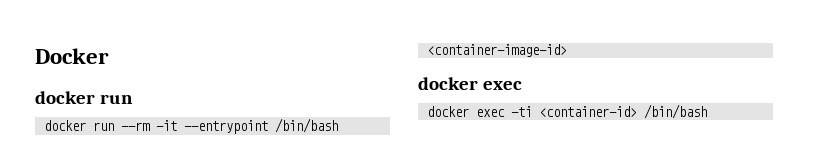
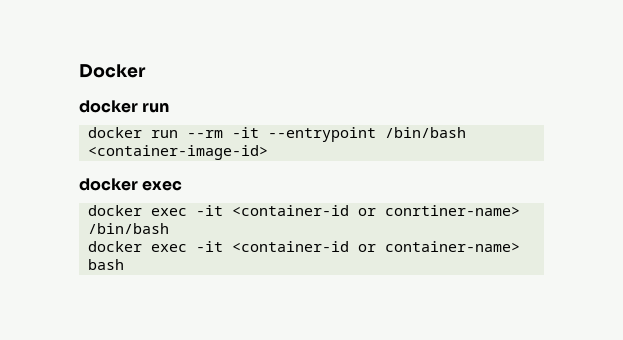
- docker exec -ti <container-id> /bin/bash
+ docker exec -it <container-id or conrtiner-name> /bin/bash
+ docker exec -it <container-id or container-name> bash

